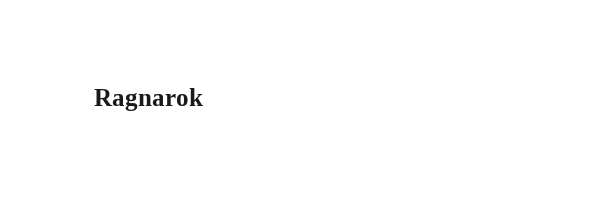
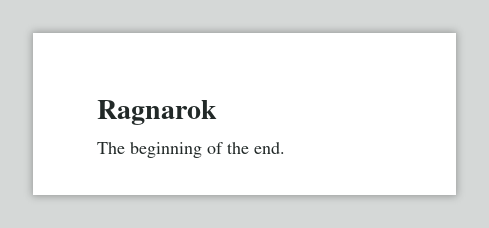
+ The beginning of the end.

